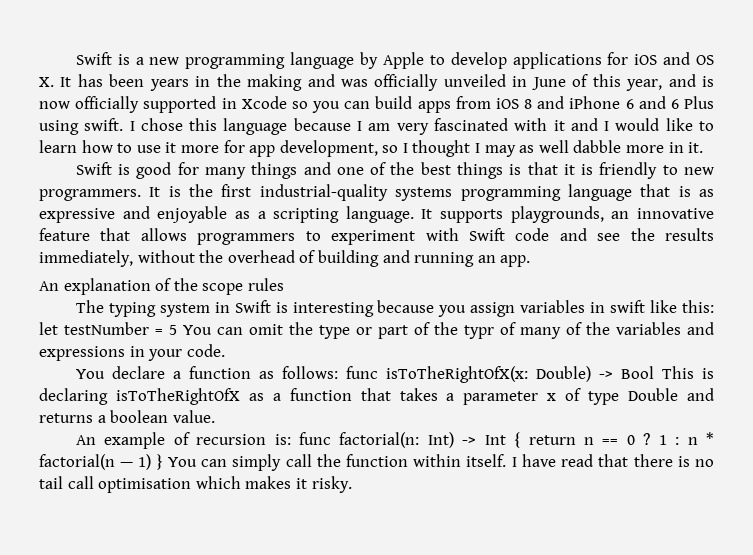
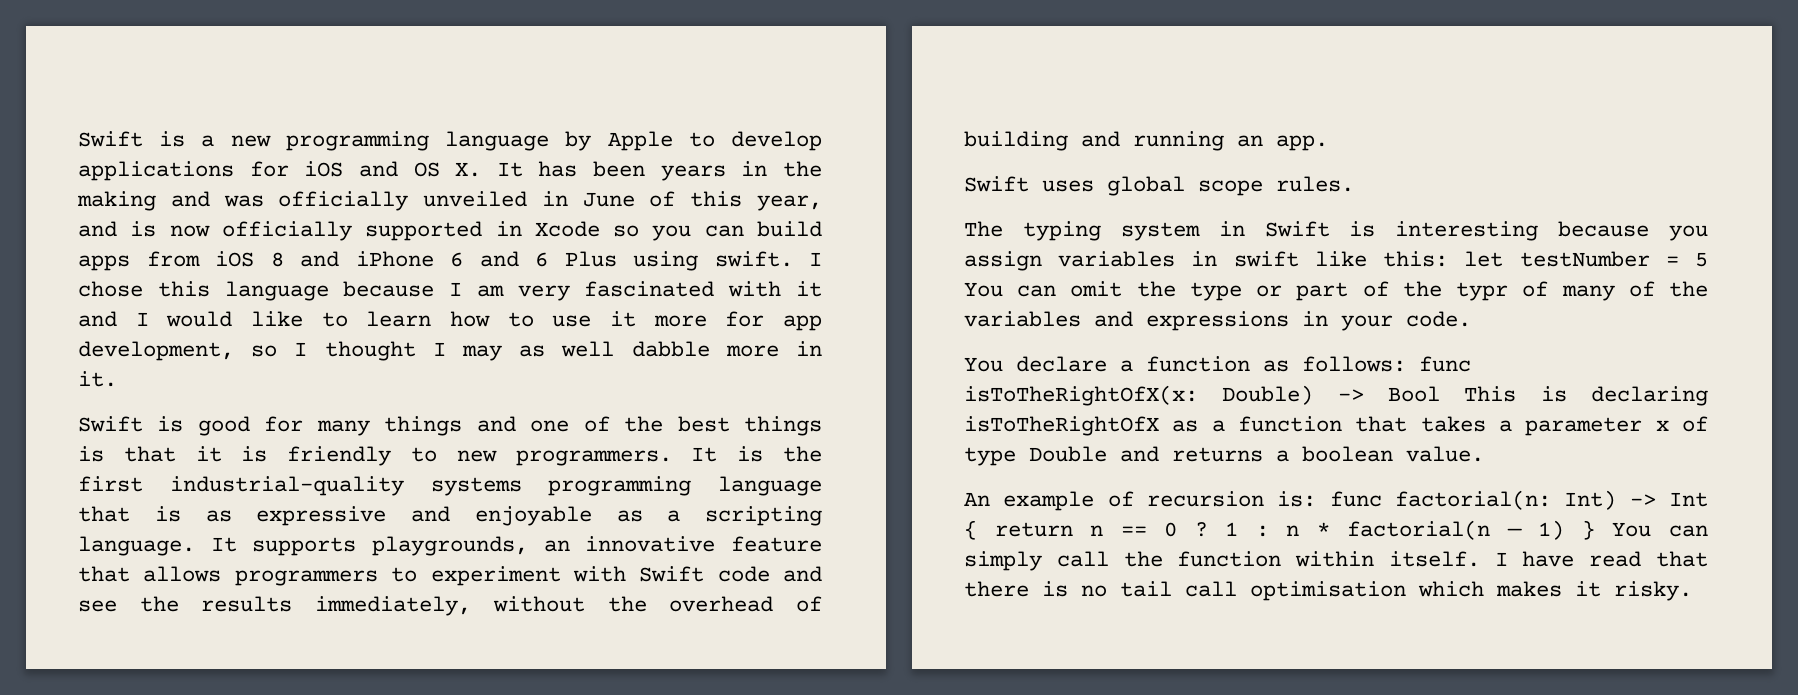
- An explanation of the scope rules
+ Swift uses global scope rules.

